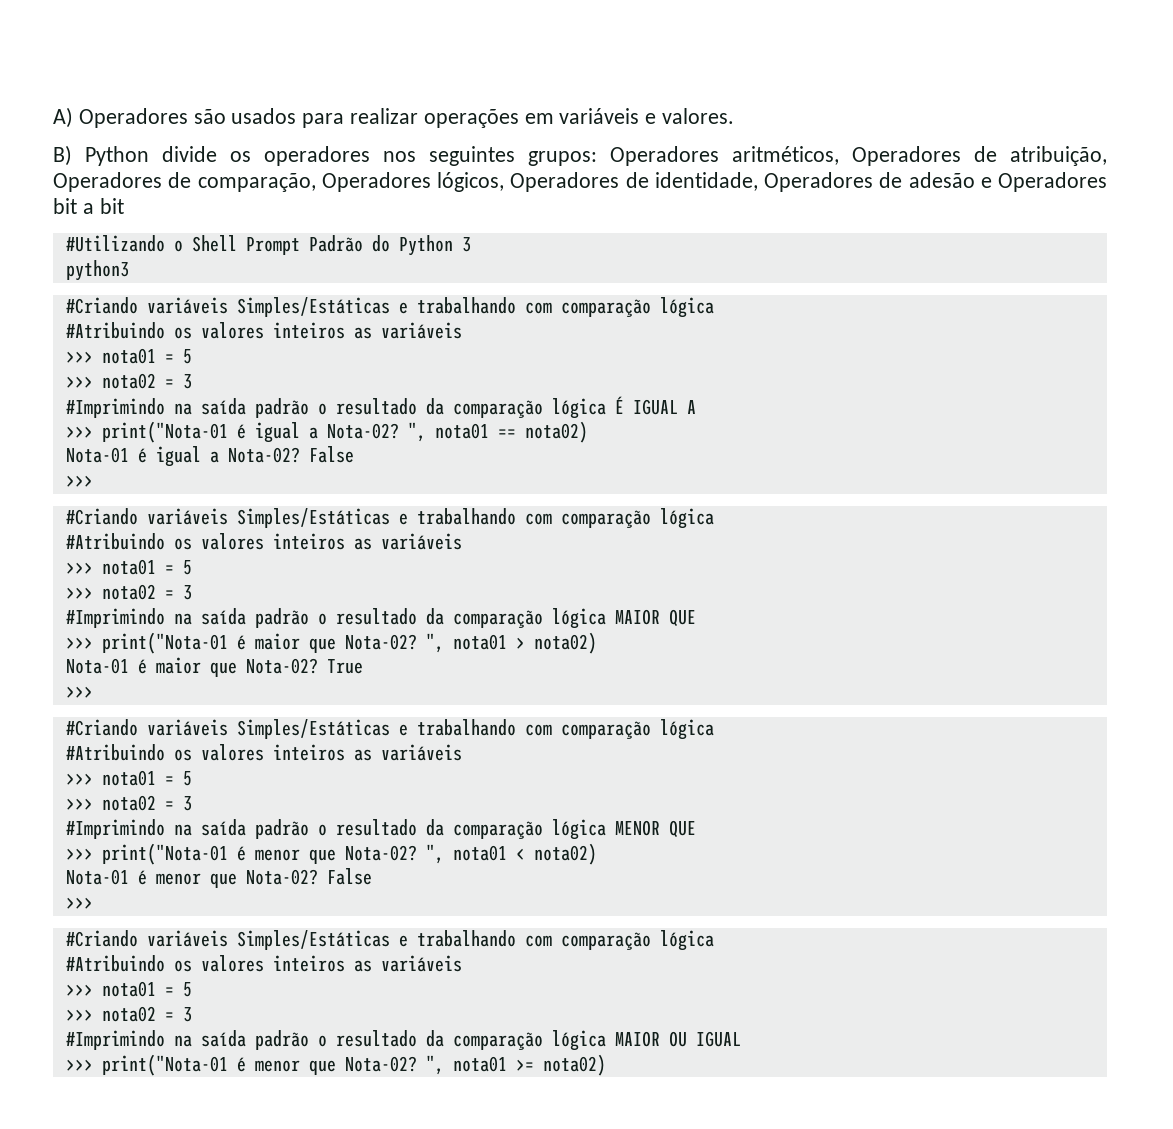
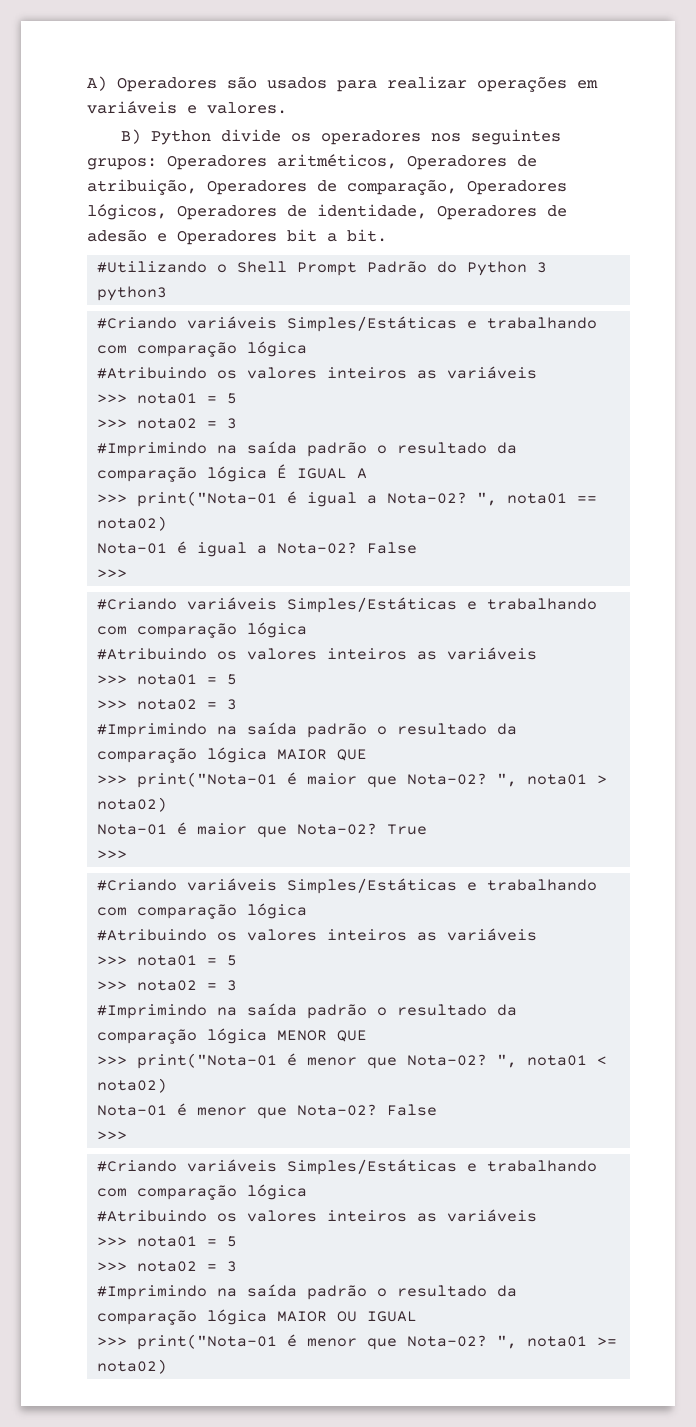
- B) Python divide os operadores nos seguintes grupos: Operadores aritméticos, Operadores de atribuição, Operadores de comparação, Operadores lógicos, Operadores de identidade, Operadores de adesão e Operadores bit a bit
+ B) Python divide os operadores nos seguintes grupos: Operadores aritméticos, Operadores de atribuição, Operadores de comparação, Operadores lógicos, Operadores de identidade, Operadores de adesão e Operadores bit a bit.

